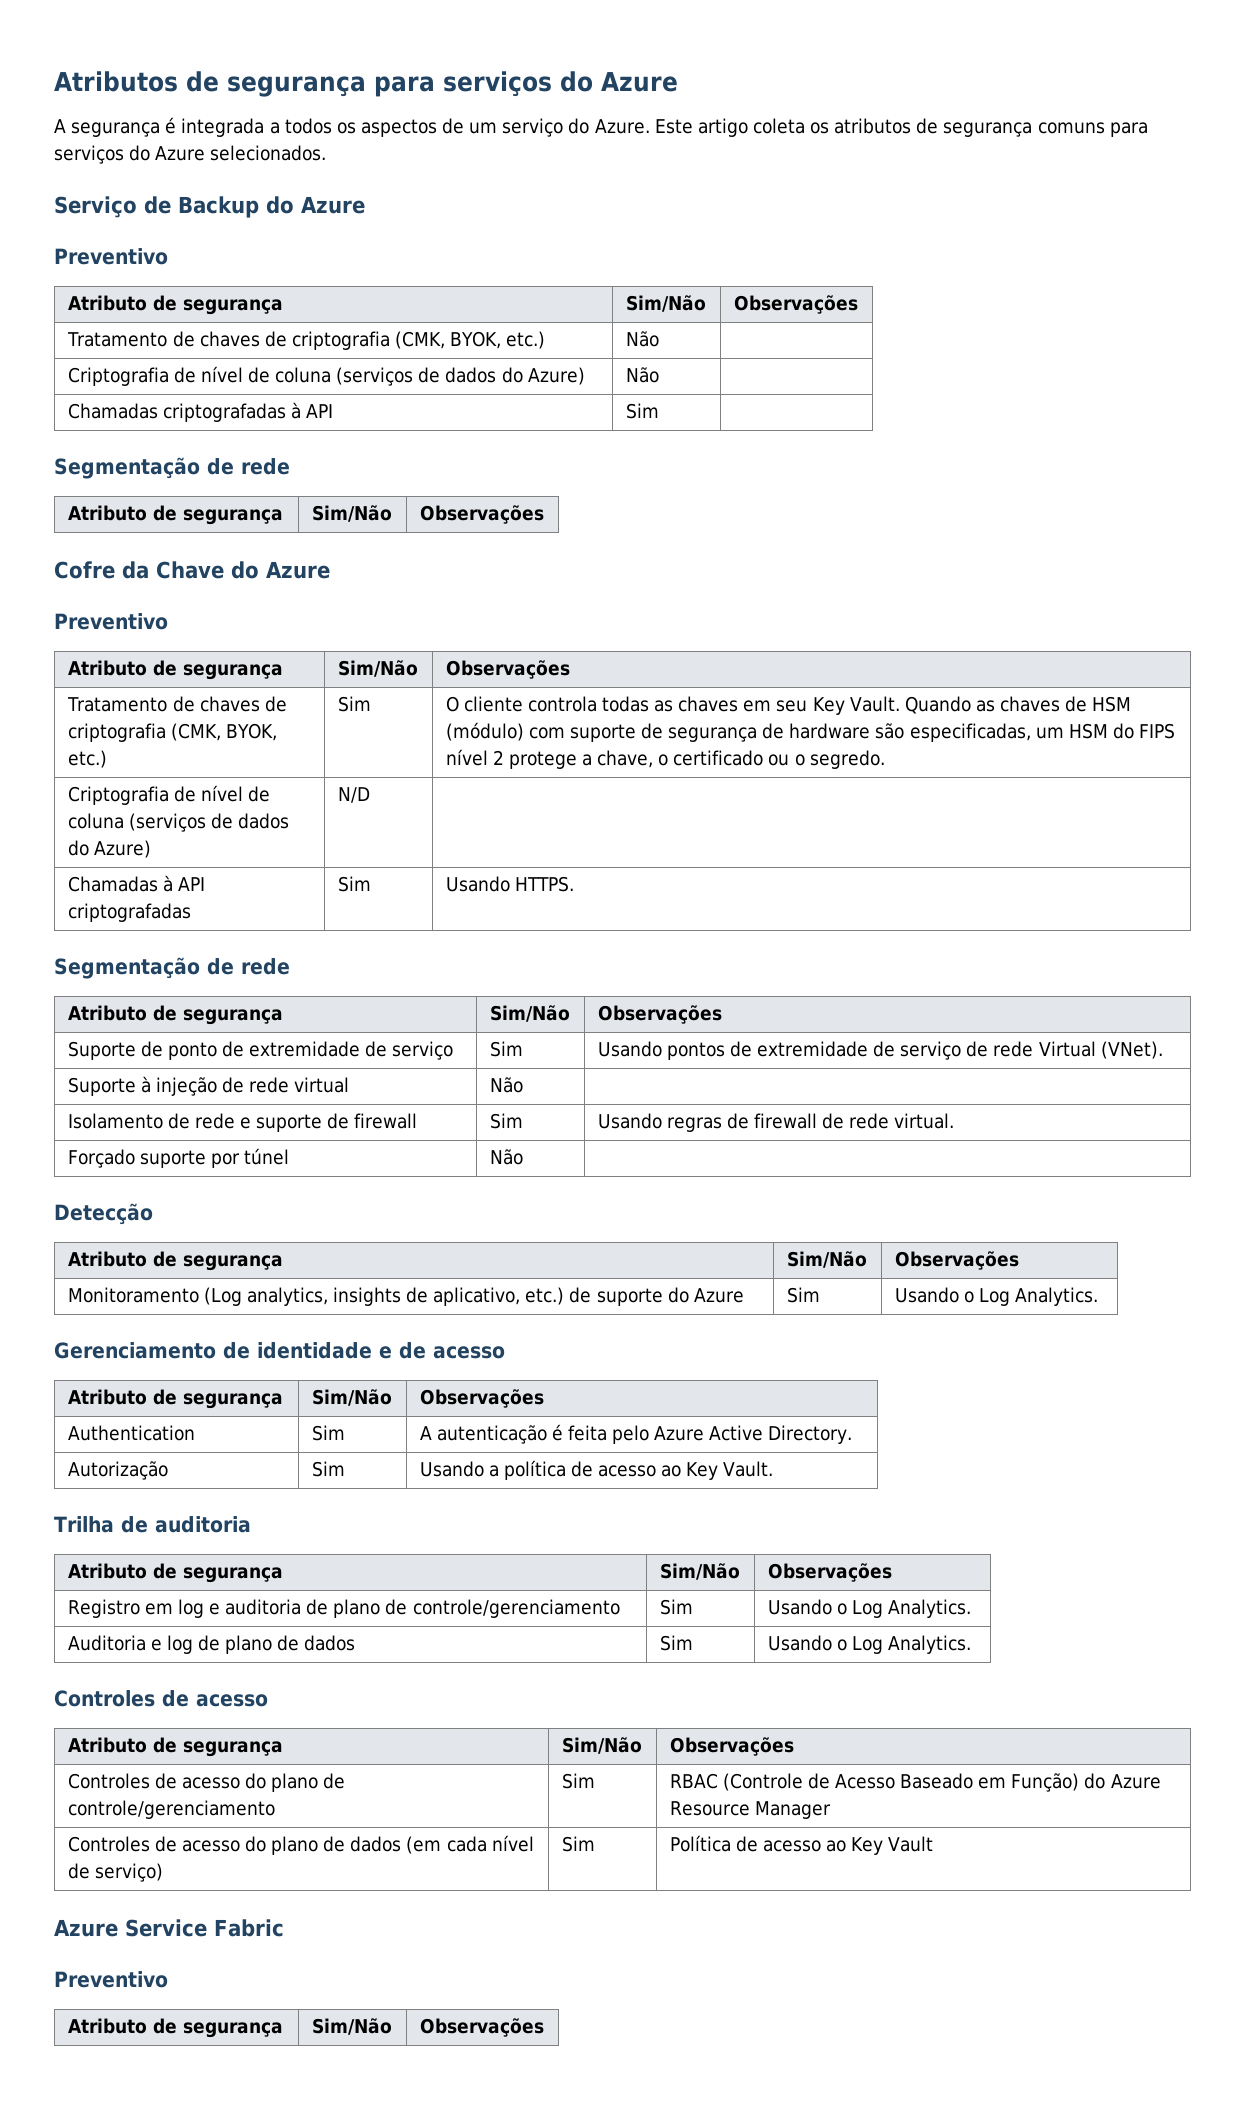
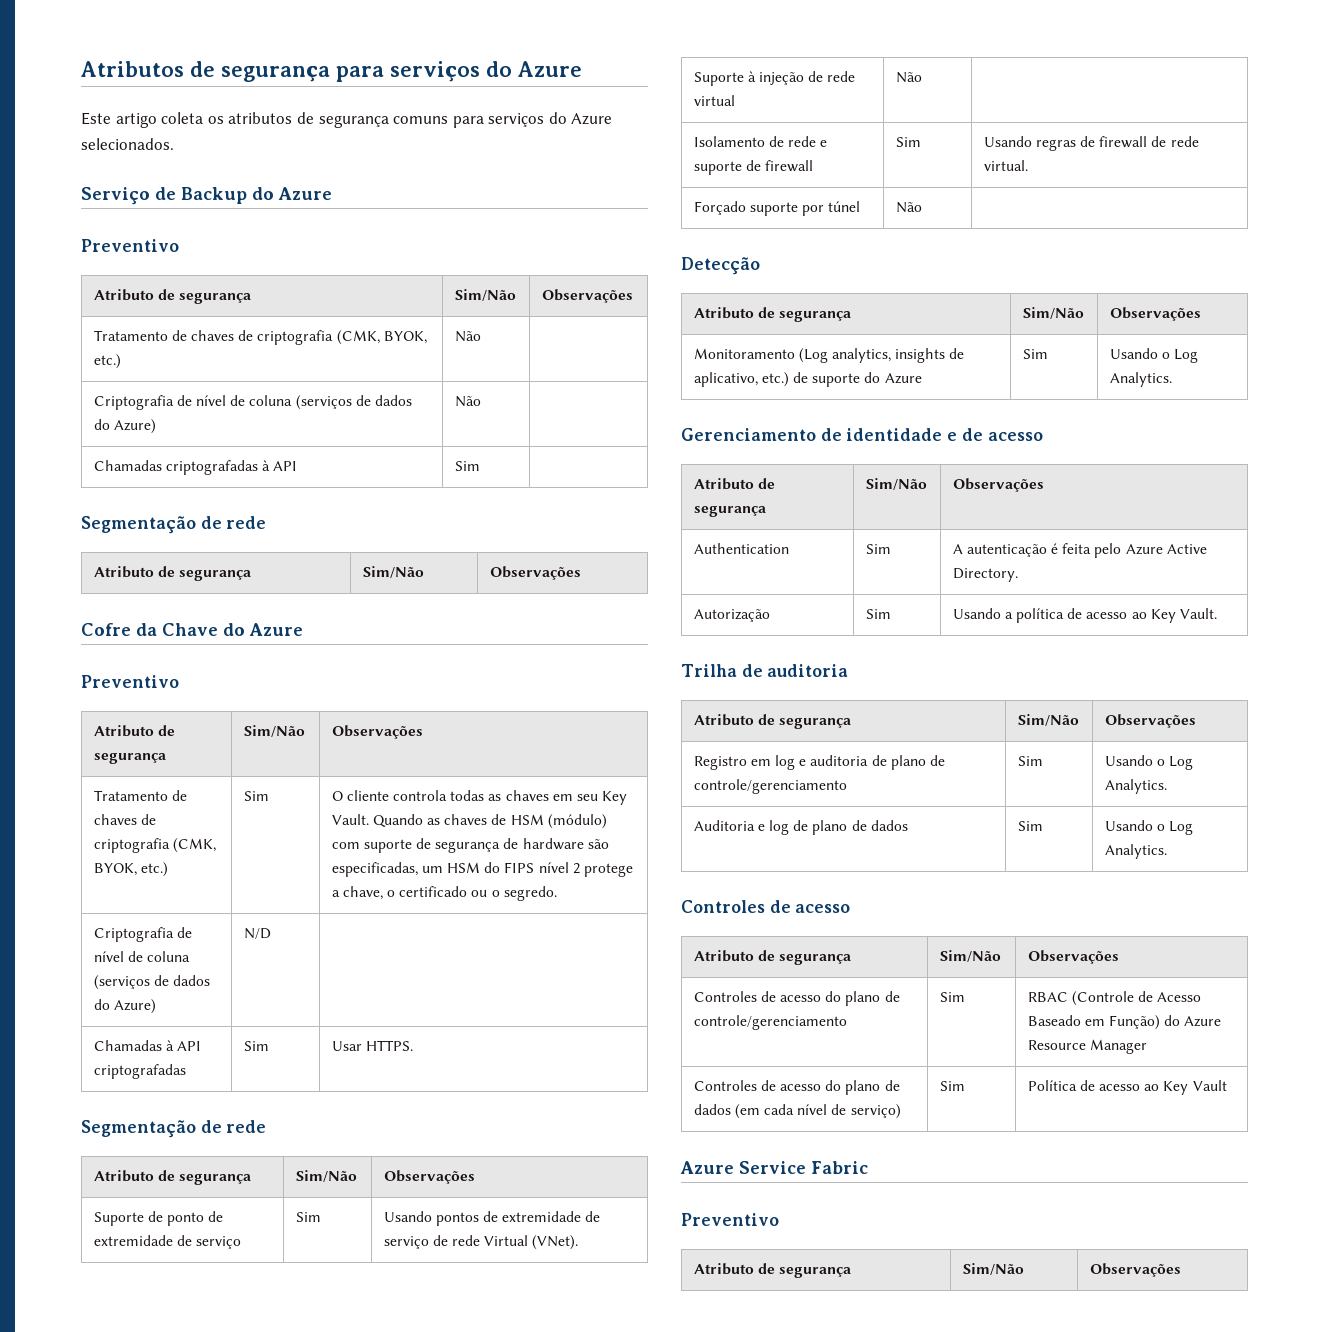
- A segurança é integrada a todos os aspectos de um serviço do Azure.
- Chamadas à API criptografadas | Sim | Usando HTTPS.
+ Chamadas à API criptografadas | Sim | Usar HTTPS.

